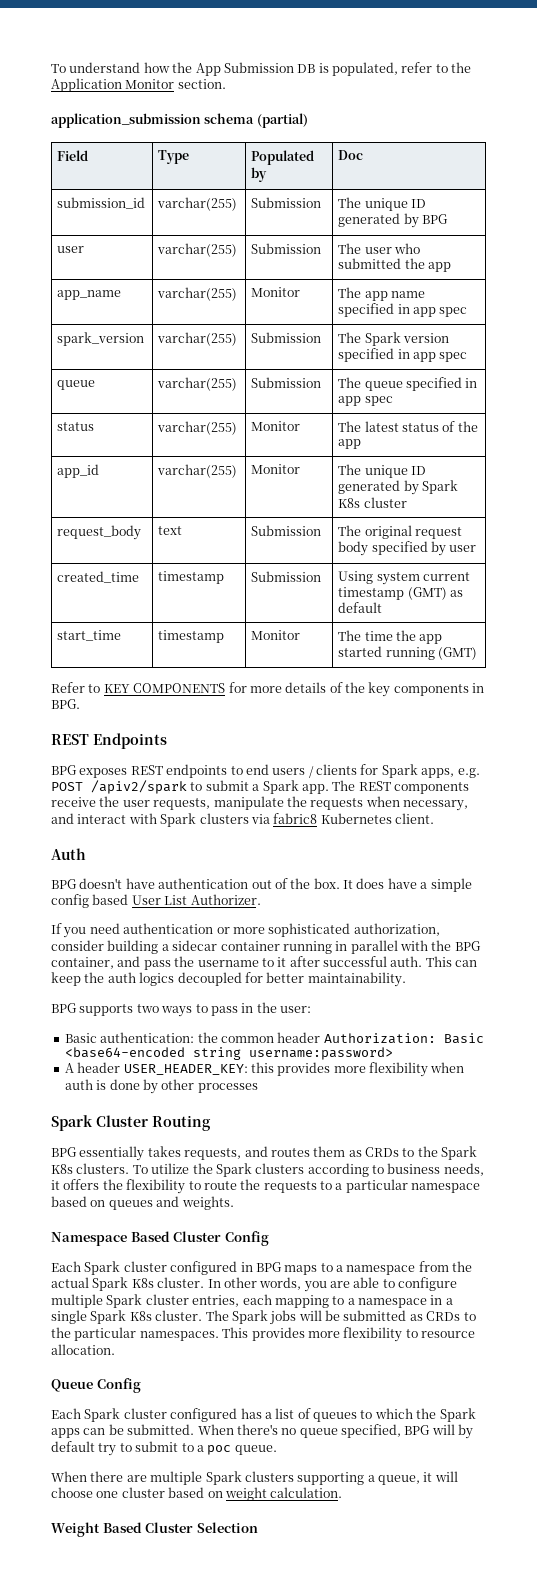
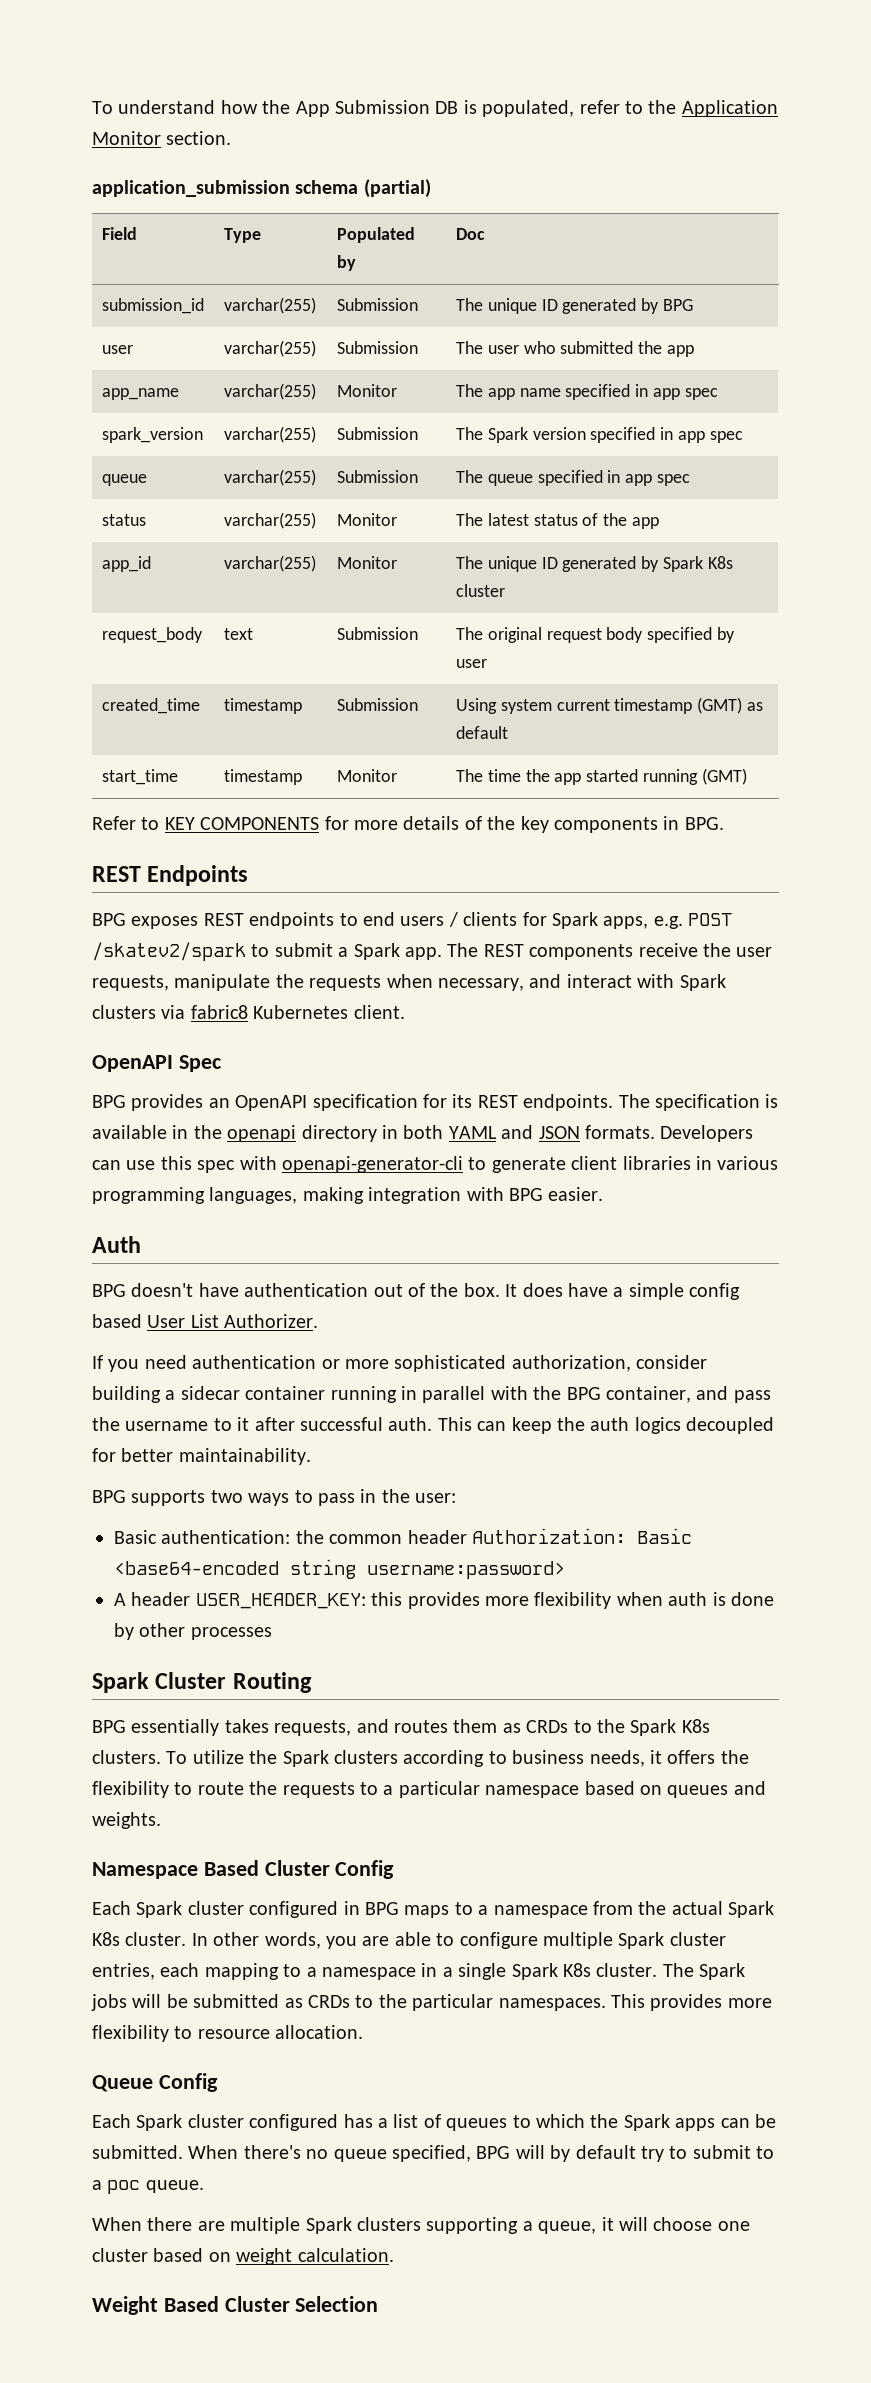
- BPG exposes REST endpoints to end users / clients for Spark apps, e.g. POST /apiv2/spark to submit a Spark app.
+ BPG exposes REST endpoints to end users / clients for Spark apps, e.g. POST /skatev2/spark to submit a Spark app.
+ OpenAPI Spec
+ BPG provides an OpenAPI specification for its REST endpoints. The specification is available in the openapi directory in both YAML and JSON formats. Developers can use this spec with openapi-generator-cli to generate client libraries in various programming languages, making integration with BPG easier.

